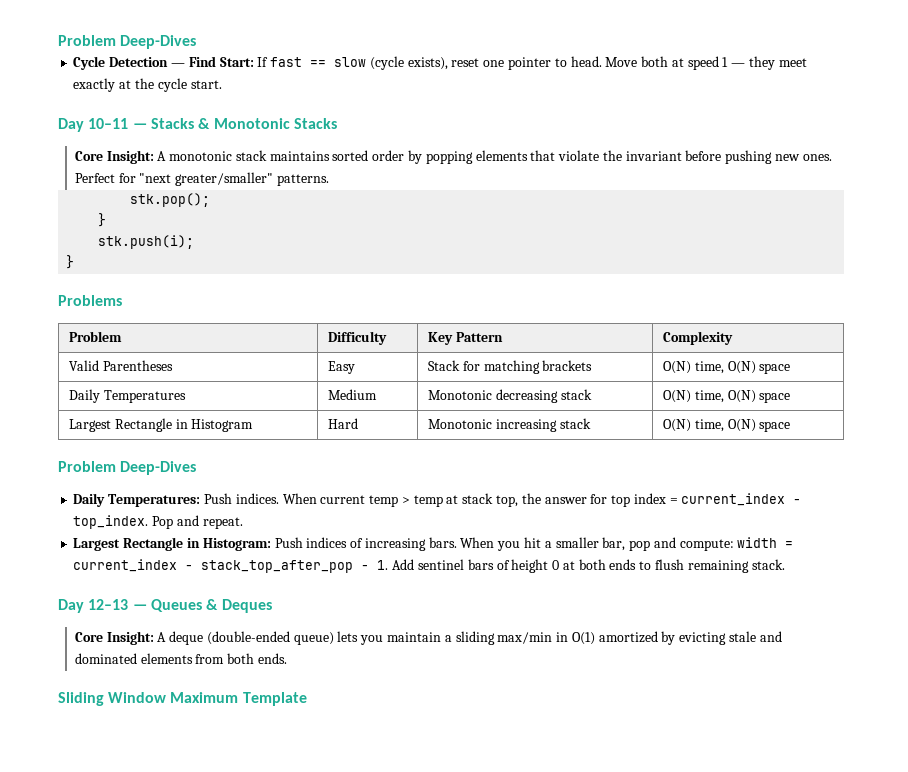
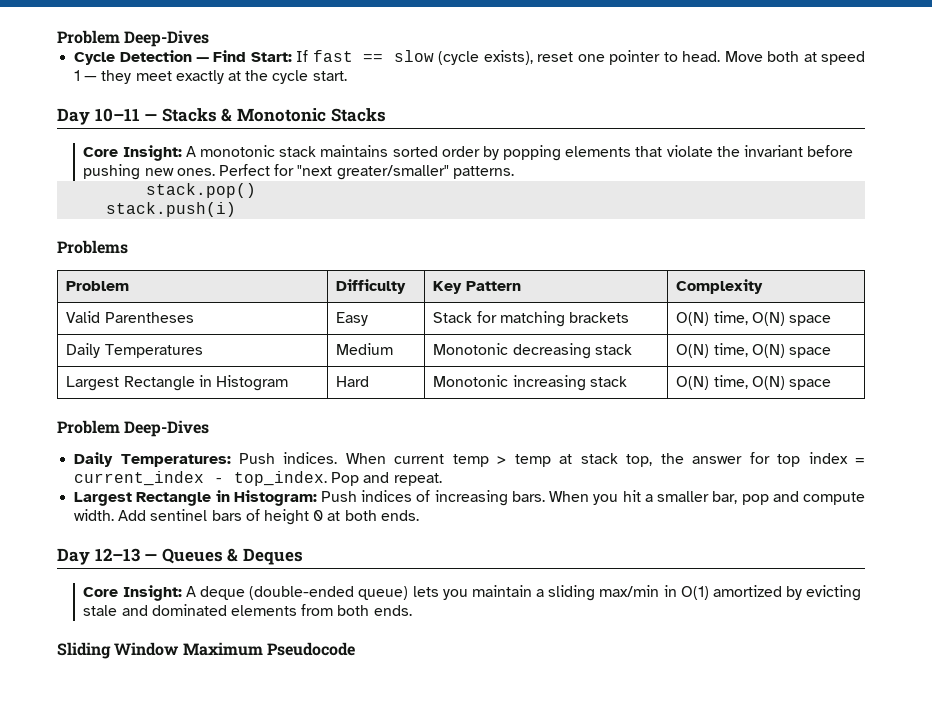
- stk.pop();
- }
- stk.push(i);
- }
+ stack.pop()
+ stack.push(i)
- When you hit a smaller bar, pop and compute: width = current_index - stack_top_after_pop - 1. Add sentinel bars of height 0 at both ends to flush remaining stack.
+ When you hit a smaller bar, pop and compute width. Add sentinel bars of height 0 at both ends.
- Sliding Window Maximum Template
+ Sliding Window Maximum Pseudocode

